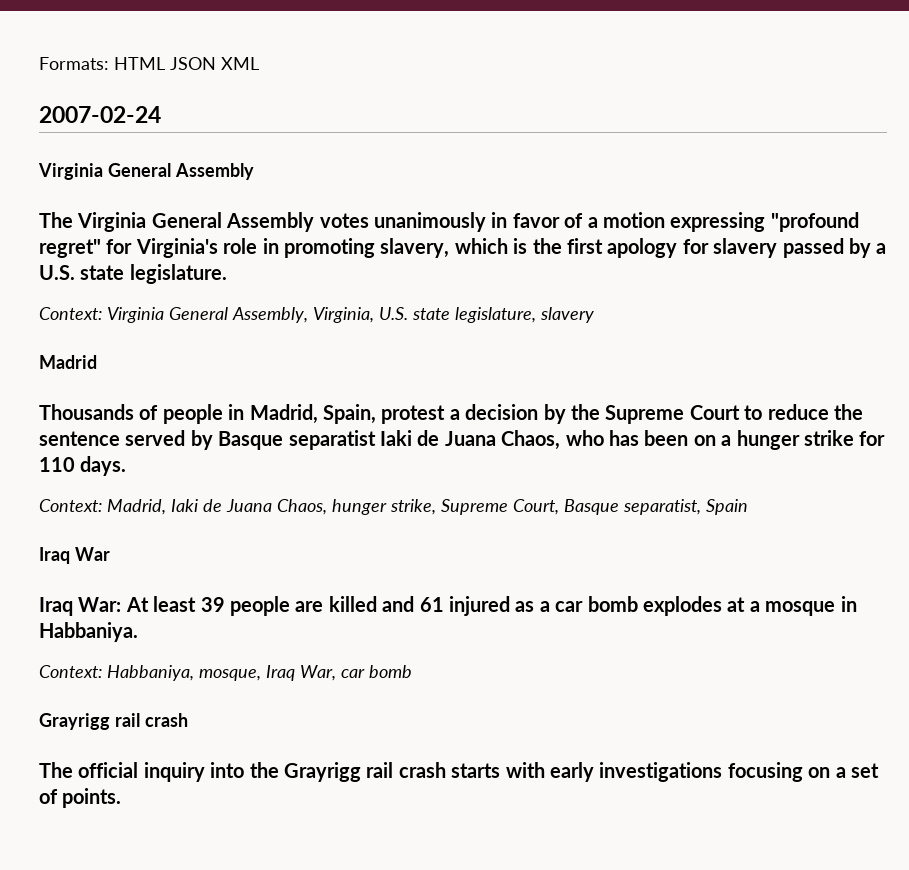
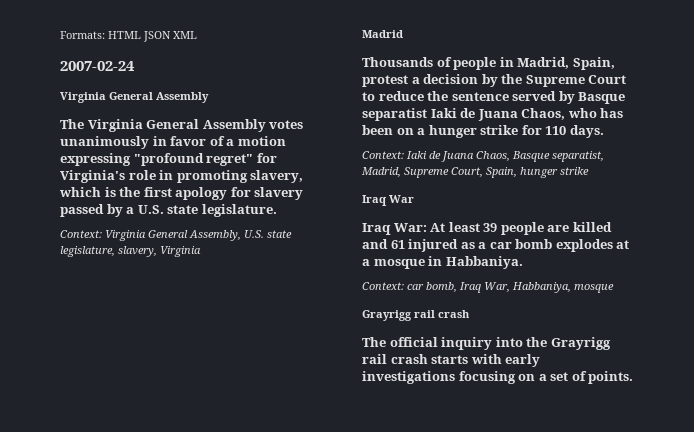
- Context: Virginia General Assembly, Virginia, U.S. state legislature, slavery
+ Context: Virginia General Assembly, U.S. state legislature, slavery, Virginia
- Context: Madrid, Iaki de Juana Chaos, hunger strike, Supreme Court, Basque separatist, Spain
+ Context: Iaki de Juana Chaos, Basque separatist, Madrid, Supreme Court, Spain, hunger strike
- Context: Habbaniya, mosque, Iraq War, car bomb
+ Context: car bomb, Iraq War, Habbaniya, mosque

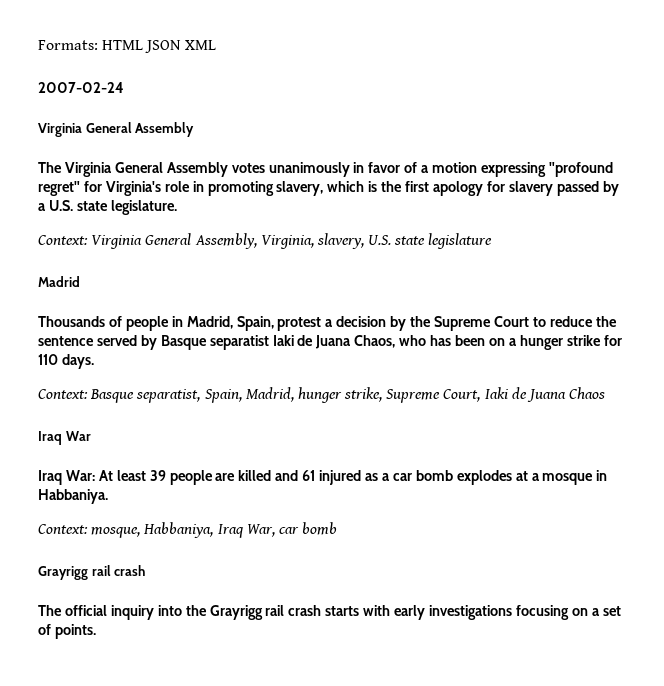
- Context: Virginia General Assembly, U.S. state legislature, slavery, Virginia
+ Context: Virginia General Assembly, Virginia, slavery, U.S. state legislature
- Context: Iaki de Juana Chaos, Basque separatist, Madrid, Supreme Court, Spain, hunger strike
+ Context: Basque separatist, Spain, Madrid, hunger strike, Supreme Court, Iaki de Juana Chaos
- Context: car bomb, Iraq War, Habbaniya, mosque
+ Context: mosque, Habbaniya, Iraq War, car bomb

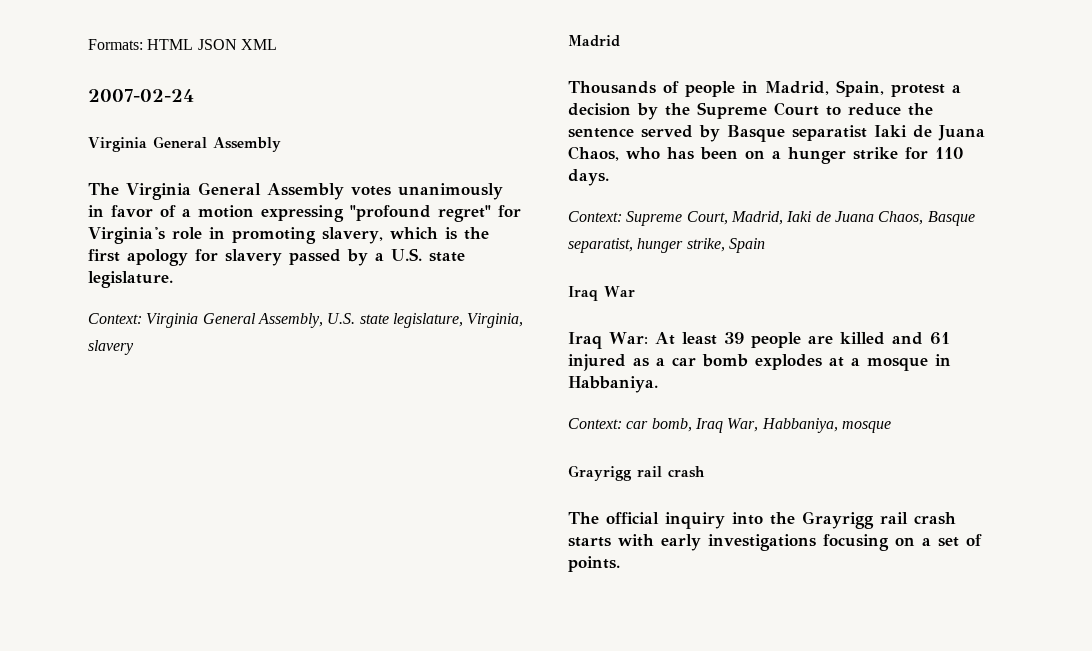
- Context: Virginia General Assembly, Virginia, slavery, U.S. state legislature
+ Context: Virginia General Assembly, U.S. state legislature, Virginia, slavery
- Context: Basque separatist, Spain, Madrid, hunger strike, Supreme Court, Iaki de Juana Chaos
+ Context: Supreme Court, Madrid, Iaki de Juana Chaos, Basque separatist, hunger strike, Spain
- Context: mosque, Habbaniya, Iraq War, car bomb
+ Context: car bomb, Iraq War, Habbaniya, mosque

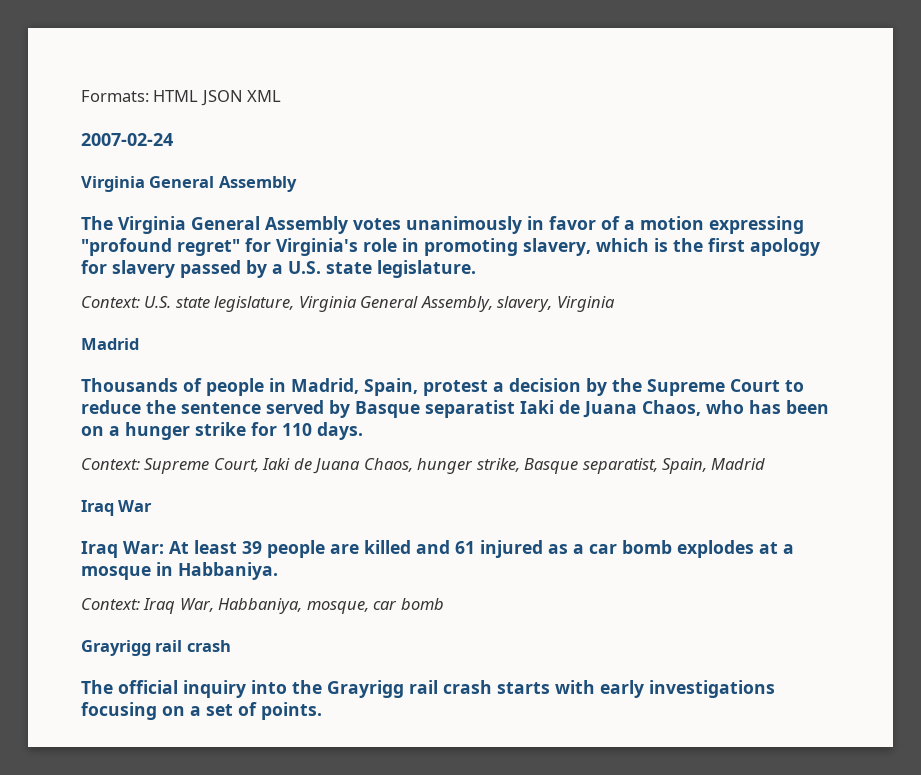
- Context: Virginia General Assembly, U.S. state legislature, Virginia, slavery
+ Context: U.S. state legislature, Virginia General Assembly, slavery, Virginia
- Context: Supreme Court, Madrid, Iaki de Juana Chaos, Basque separatist, hunger strike, Spain
+ Context: Supreme Court, Iaki de Juana Chaos, hunger strike, Basque separatist, Spain, Madrid
- Context: car bomb, Iraq War, Habbaniya, mosque
+ Context: Iraq War, Habbaniya, mosque, car bomb

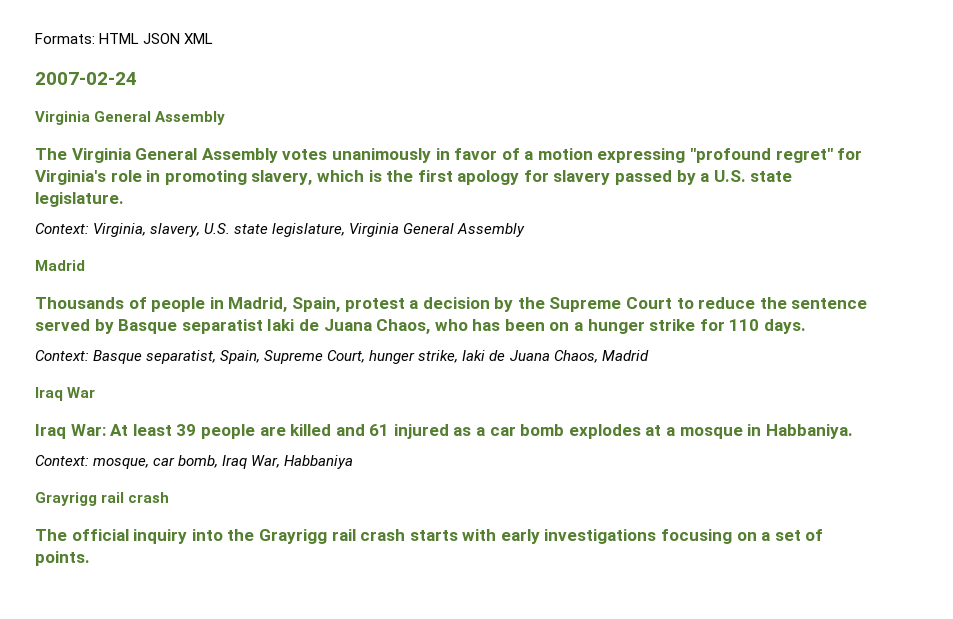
- Context: U.S. state legislature, Virginia General Assembly, slavery, Virginia
+ Context: Virginia, slavery, U.S. state legislature, Virginia General Assembly
- Context: Supreme Court, Iaki de Juana Chaos, hunger strike, Basque separatist, Spain, Madrid
+ Context: Basque separatist, Spain, Supreme Court, hunger strike, Iaki de Juana Chaos, Madrid
- Context: Iraq War, Habbaniya, mosque, car bomb
+ Context: mosque, car bomb, Iraq War, Habbaniya

